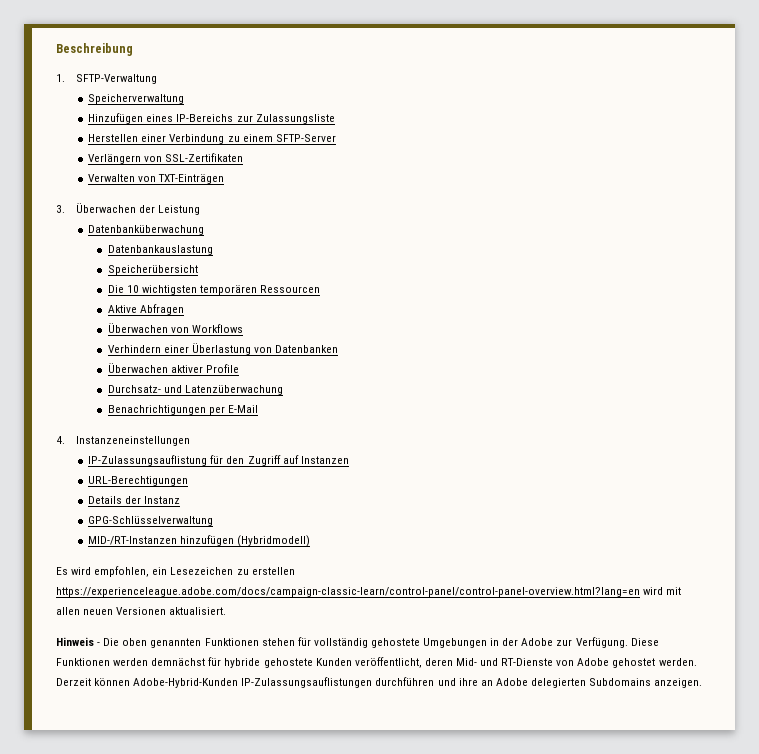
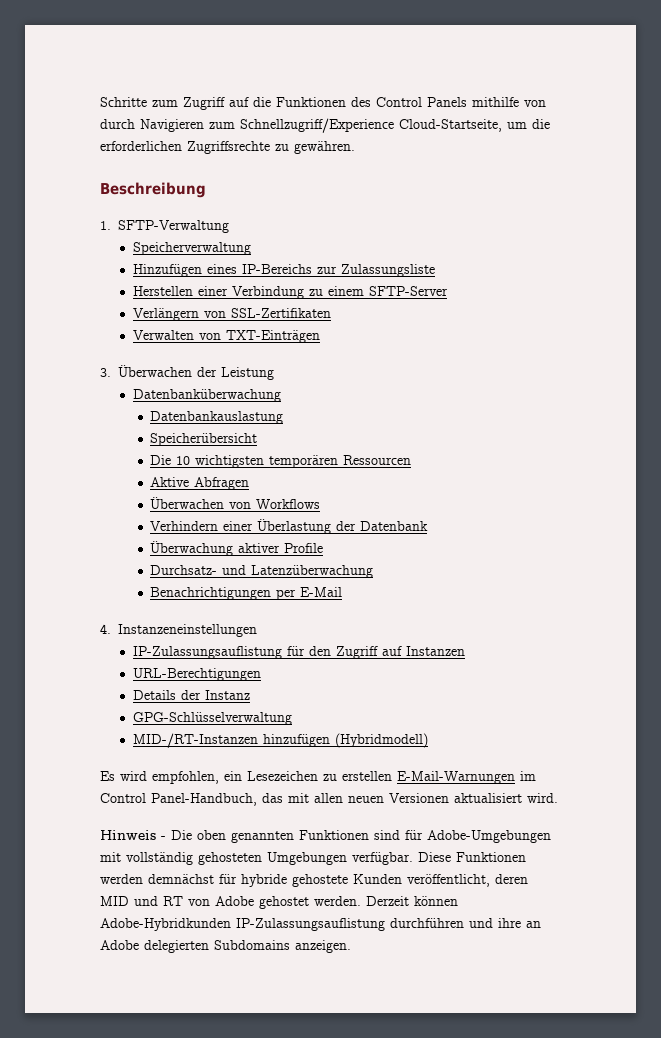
+ Schritte zum Zugriff auf die Funktionen des Control Panels mithilfe von durch Navigieren zum Schnellzugriff/Experience Cloud-Startseite, um die erforderlichen Zugriffsrechte zu gewähren.
- Verhindern einer Überlastung von Datenbanken
- Überwachen aktiver Profile
+ Verhindern einer Überlastung der Datenbank
+ Überwachung aktiver Profile
- Es wird empfohlen, ein Lesezeichen zu erstellen https://experienceleague.adobe.com/docs/campaign-classic-learn/control-panel/control-panel-overview.html?lang=en wird mit allen neuen Versionen aktualisiert.
+ Es wird empfohlen, ein Lesezeichen zu erstellen E-Mail-Warnungen im Control Panel-Handbuch, das mit allen neuen Versionen aktualisiert wird.
- Hinweis - Die oben genannten Funktionen stehen für vollständig gehostete Umgebungen in der Adobe zur Verfügung.
+ Hinweis - Die oben genannten Funktionen sind für Adobe-Umgebungen mit vollständig gehosteten Umgebungen verfügbar.
- Diese Funktionen werden demnächst für hybride gehostete Kunden veröffentlicht, deren Mid- und RT-Dienste von Adobe gehostet werden.
+ Diese Funktionen werden demnächst für hybride gehostete Kunden veröffentlicht, deren MID und RT von Adobe gehostet werden.
- Derzeit können Adobe-Hybrid-Kunden IP-Zulassungsauflistungen durchführen und ihre an Adobe delegierten Subdomains anzeigen.
+ Derzeit können Adobe-Hybridkunden IP-Zulassungsauflistung durchführen und ihre an Adobe delegierten Subdomains anzeigen.

